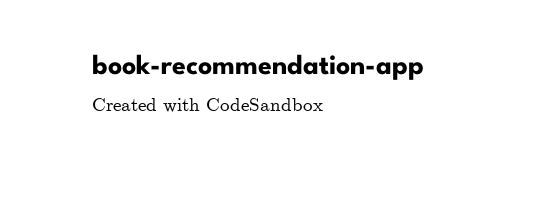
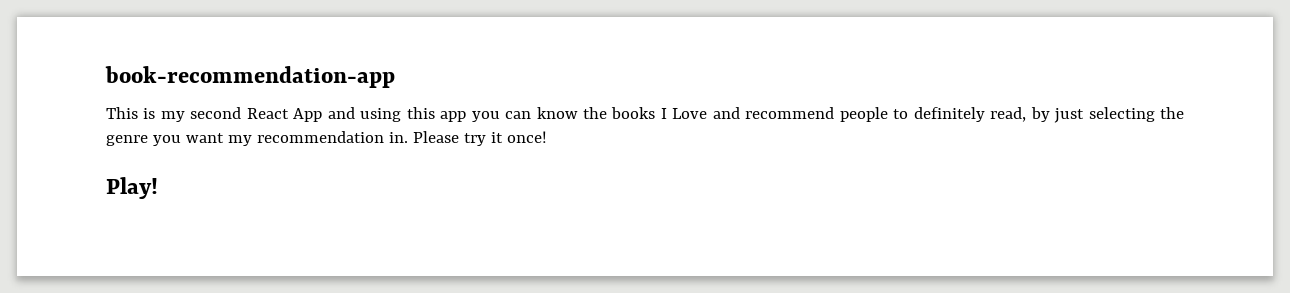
- Created with CodeSandbox
+ This is my second React App and using this app you can know the books I Love and recommend people to definitely read, by just selecting the genre you want my recommendation in. Please try it once!
+ Play!

